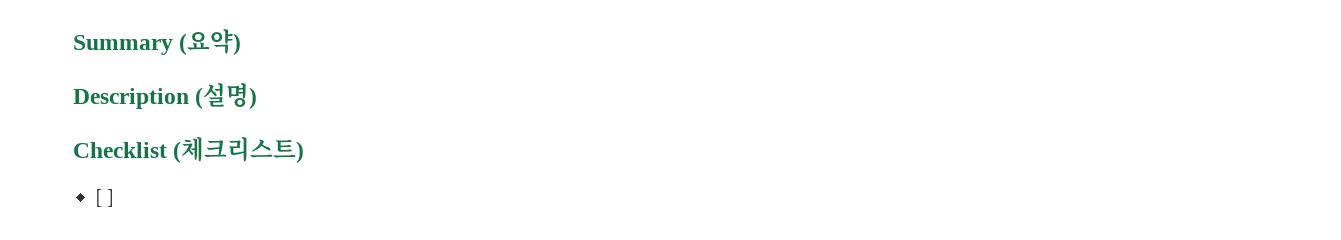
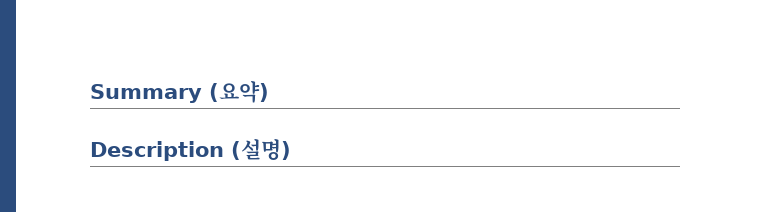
- Checklist (체크리스트)
- [ ]

